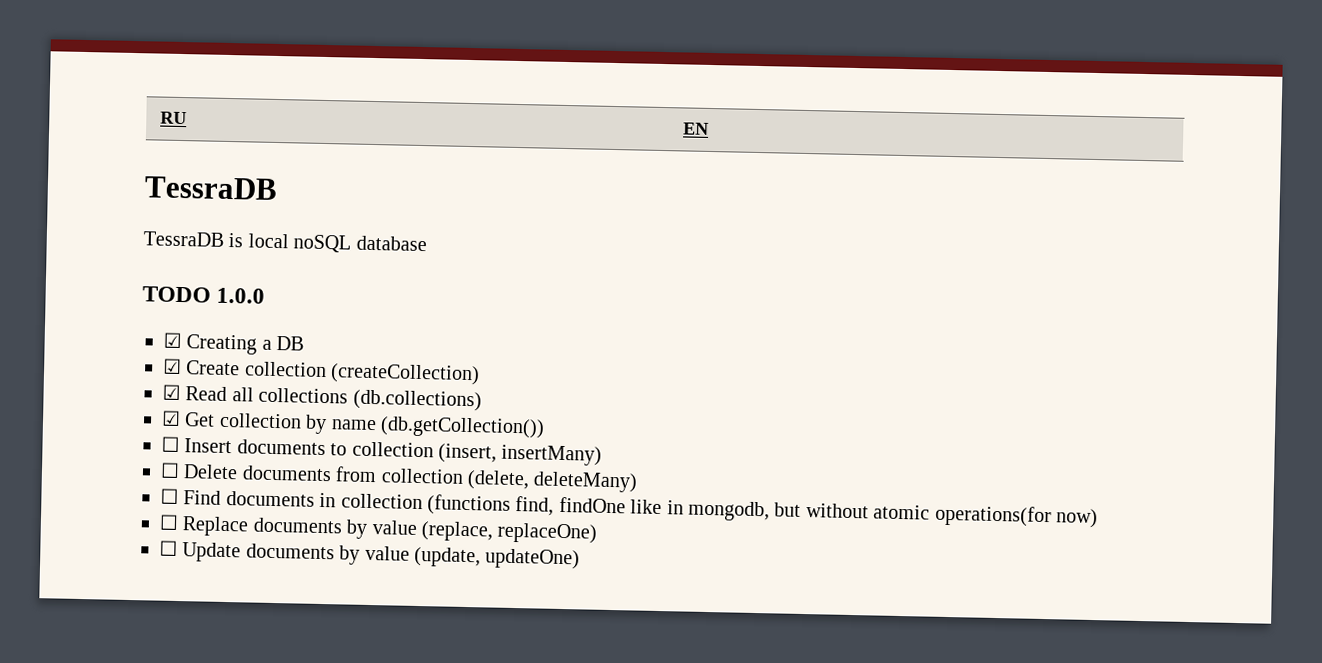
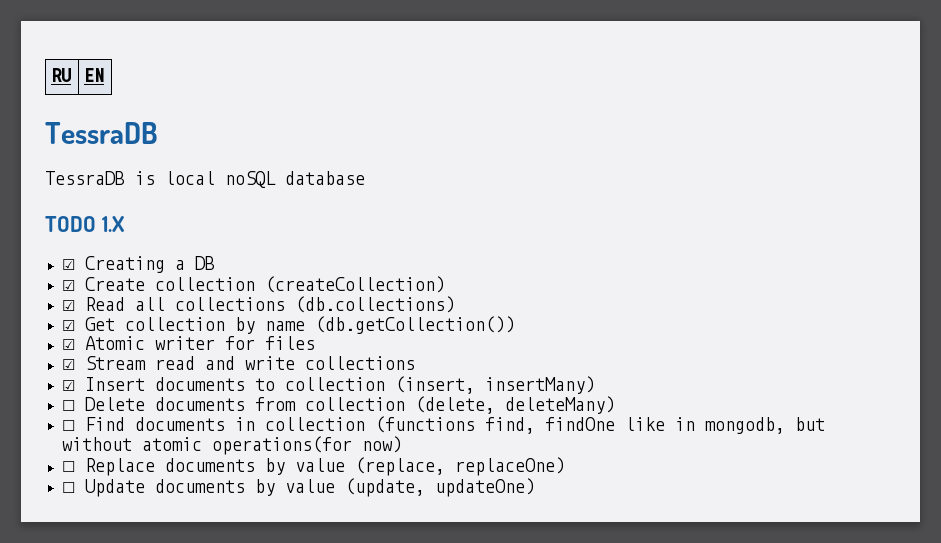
- TODO 1.0.0
+ TODO 1.X
- ☐ Insert documents to collection (insert, insertMany)
+ ☑ Atomic writer for files
+ ☑ Stream read and write collections
+ ☑ Insert documents to collection (insert, insertMany)

